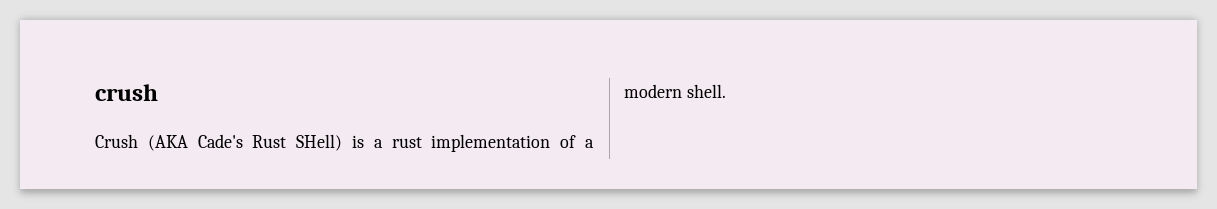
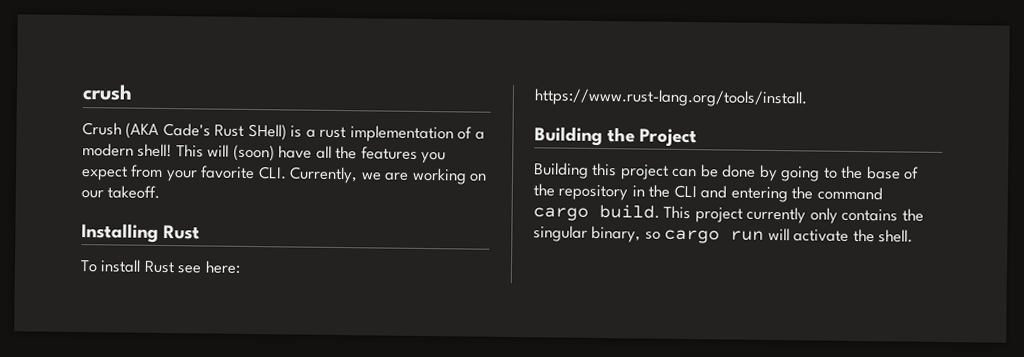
- Crush (AKA Cade's Rust SHell) is a rust implementation of a modern shell.
+ Crush (AKA Cade's Rust SHell) is a rust implementation of a modern shell! This will (soon) have all the features you expect from your favorite CLI. Currently, we are working on our takeoff.
+ Installing Rust
+ To install Rust see here: https://www.rust-lang.org/tools/install.
+ Building the Project
+ Building this project can be done by going to the base of the repository in the CLI and entering the command cargo build. This project currently only contains the singular binary, so cargo run will activate the shell.

